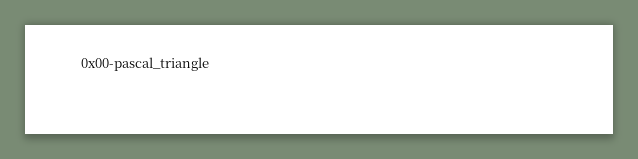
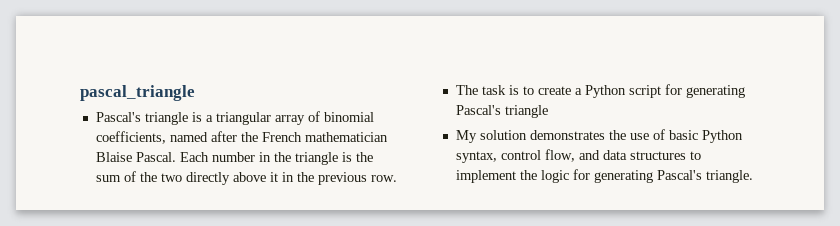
- 0x00-pascal_triangle
+ pascal_triangle
+ Pascal's triangle is a triangular array of binomial coefficients, named after the French mathematician Blaise Pascal. Each number in the triangle is the sum of the two directly above it in the previous row.
+ The task is to create a Python script for generating Pascal's triangle
+ My solution demonstrates the use of basic Python syntax, control flow, and data structures to implement the logic for generating Pascal's triangle.

